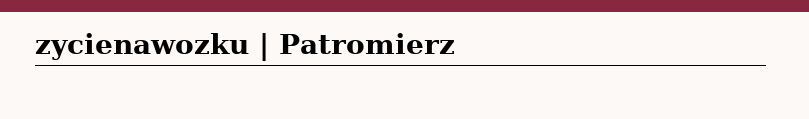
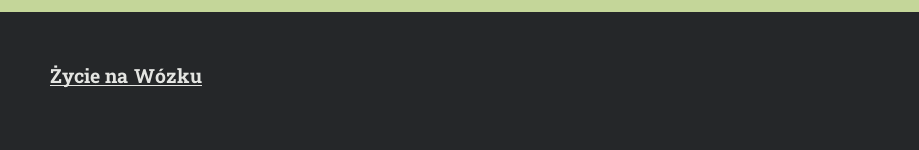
- zycienawozku | Patromierz
+ Życie na Wózku

